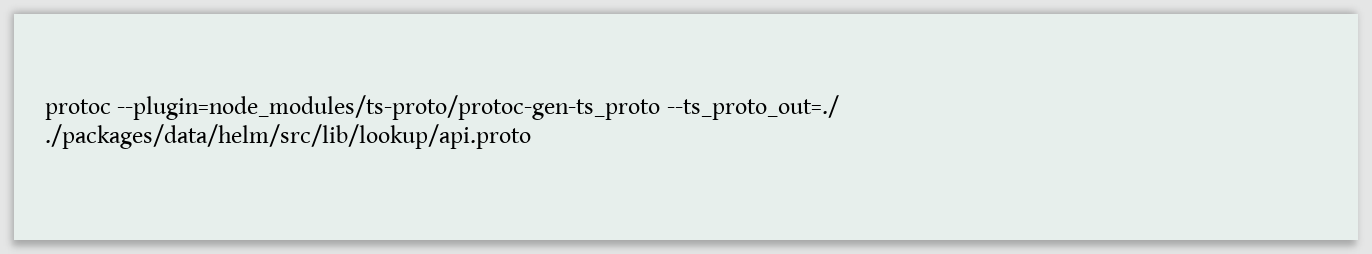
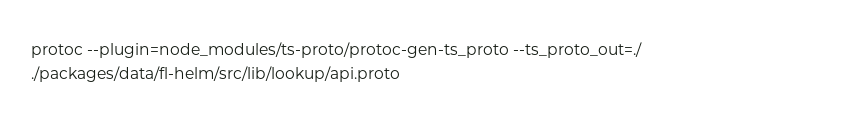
- protoc --plugin=node_modules/ts-proto/protoc-gen-ts_proto --ts_proto_out=./ ./packages/data/helm/src/lib/lookup/api.proto
+ protoc --plugin=node_modules/ts-proto/protoc-gen-ts_proto --ts_proto_out=./ ./packages/data/fl-helm/src/lib/lookup/api.proto

